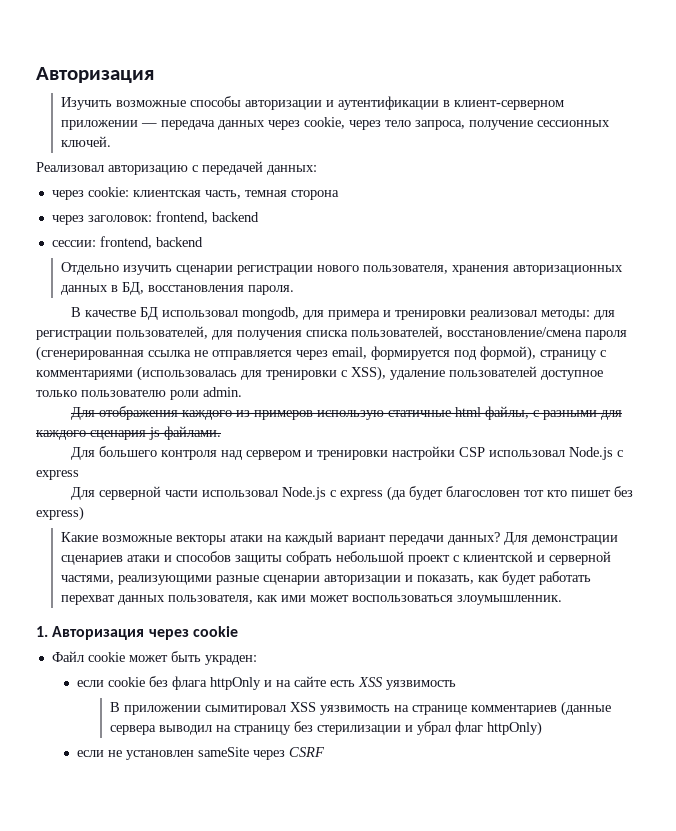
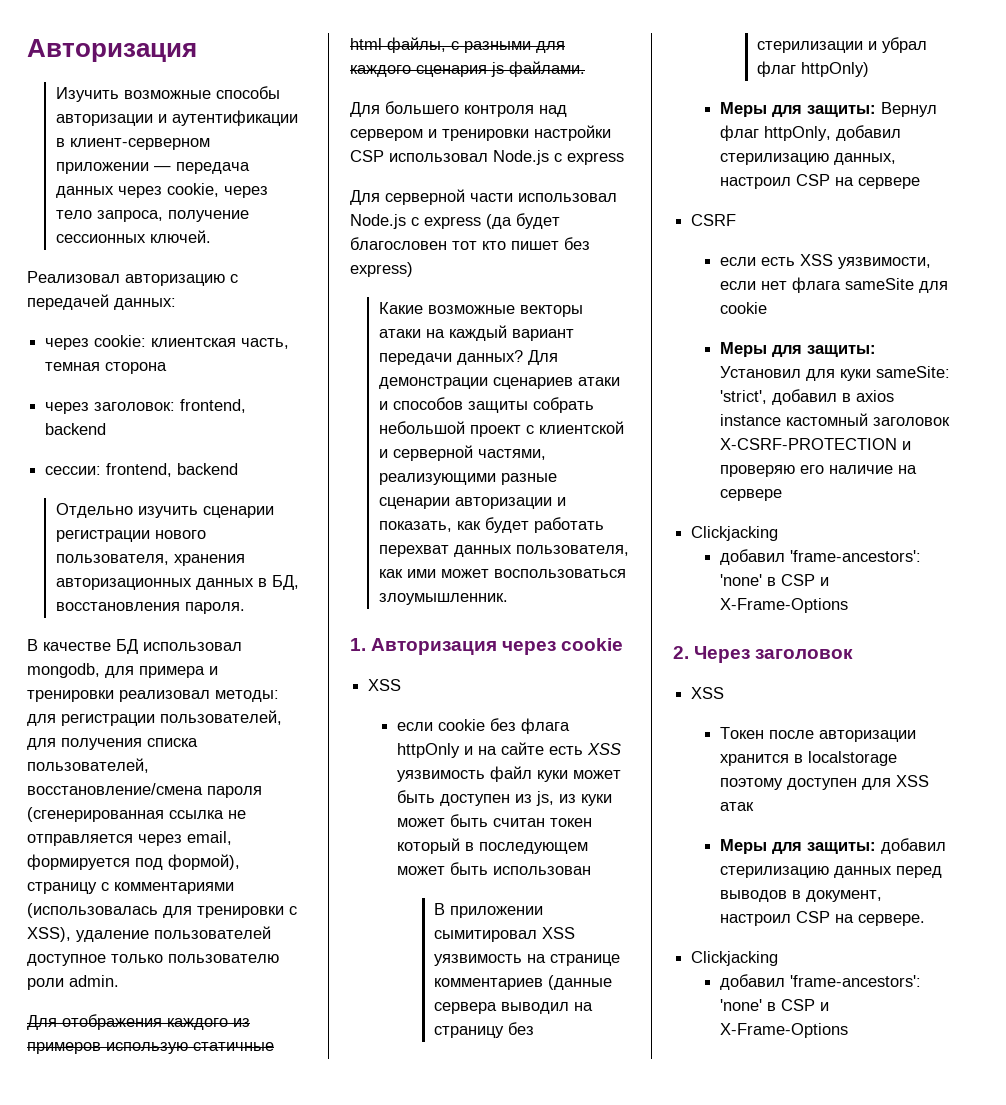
  1. Авторизация через cookie
- Файл cookie может быть украден:
+ XSS
- если cookie без флага httpOnly и на сайте есть XSS уязвимость
+ если cookie без флага httpOnly и на сайте есть XSS уязвимость файл куки может быть доступен из js, из куки может быть считан токен который в последующем может быть использован
- если не установлен sameSite через CSRF
+ Меры для защиты: Вернул флаг httpOnly, добавил стерилизацию данных, настроил CSP на сервере
+ CSRF
+ если есть XSS уязвимости, если нет флага sameSite для cookie
+ Меры для защиты: Установил для куки sameSite: 'strict', добавил в axios instance кастомный заголовок X-CSRF-PROTECTION и проверяю его наличие на сервере
+ Clickjacking
+ добавил 'frame-ancestors': 'none' в CSP и X-Frame-Options
+ 2. Через заголовок
+ XSS
+ Токен после авторизации хранится в localstorage поэтому доступен для XSS атак
+ Меры для защиты: добавил стерилизацию данных перед выводов в документ, настроил CSP на сервере.
+ Clickjacking
+ добавил 'frame-ancestors': 'none' в CSP и X-Frame-Options

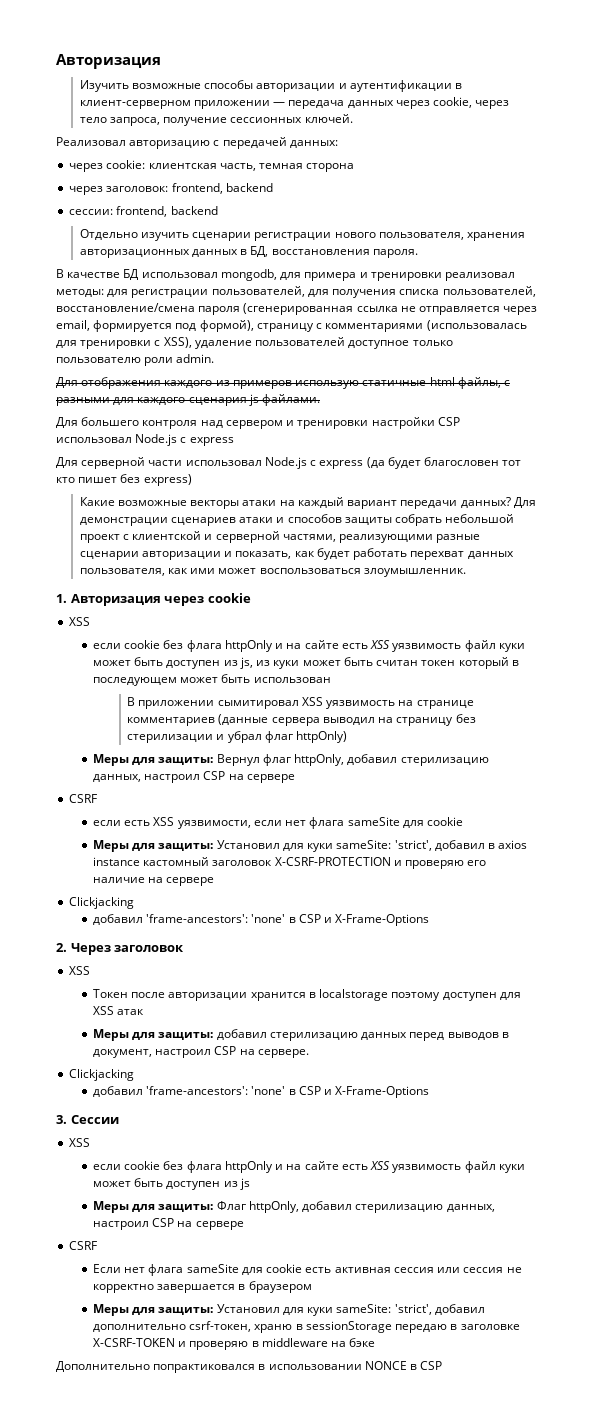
+ 3. Сессии
+ XSS
+ если cookie без флага httpOnly и на сайте есть XSS уязвимость файл куки может быть доступен из js
+ Меры для защиты: Флаг httpOnly, добавил стерилизацию данных, настроил CSP на сервере
+ CSRF
+ Если нет флага sameSite для cookie есть активная сессия или сессия не корректно завершается в браузером
+ Меры для защиты: Установил для куки sameSite: 'strict', добавил дополнительно csrf-токен, храню в sessionStorage передаю в заголовке X-CSRF-TOKEN и проверяю в middleware на бэке
+ Дополнительно попрактиковался в использовании NONCE в CSP

